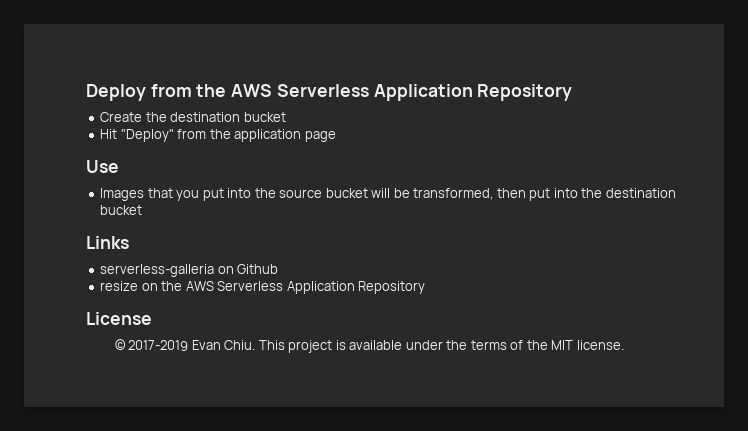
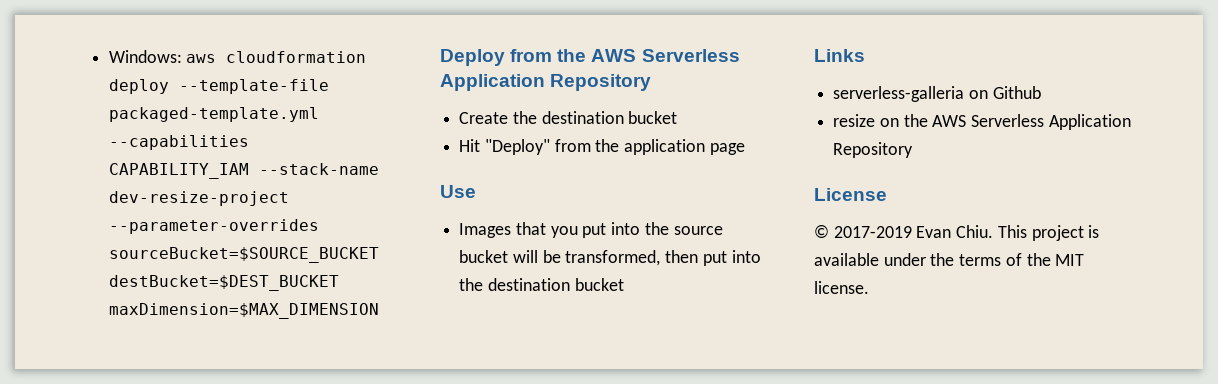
+ Windows: aws cloudformation deploy --template-file packaged-template.yml --capabilities CAPABILITY_IAM --stack-name dev-resize-project --parameter-overrides sourceBucket=$SOURCE_BUCKET destBucket=$DEST_BUCKET maxDimension=$MAX_DIMENSION

